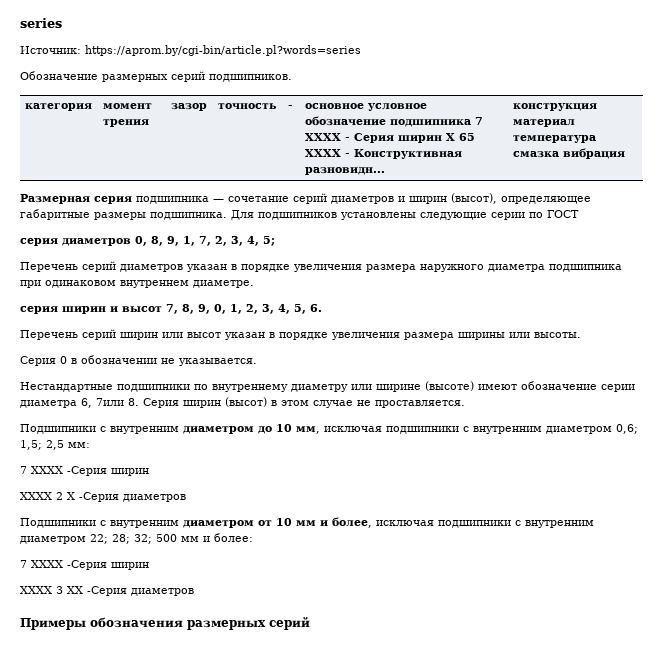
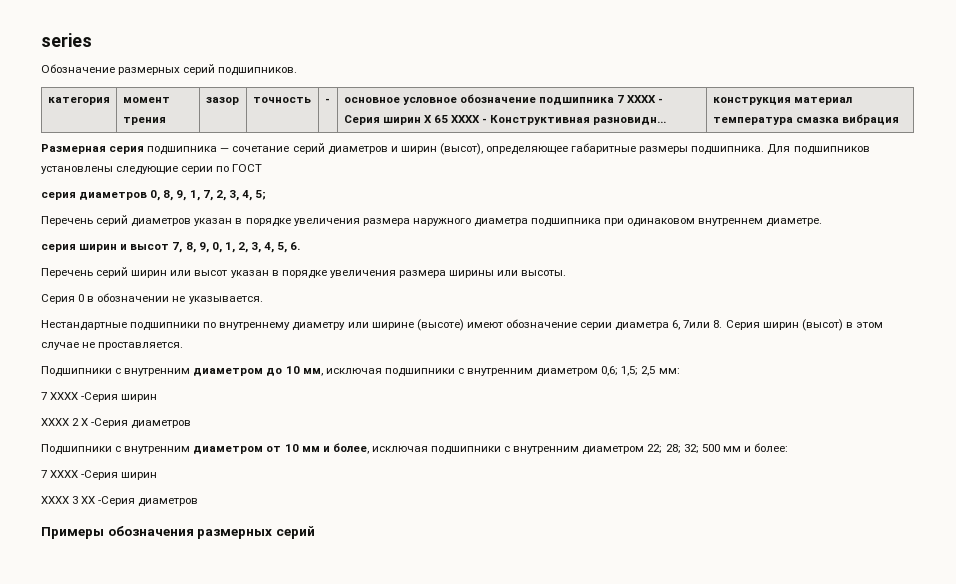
- Источник: https://aprom.by/cgi-bin/article.pl?words=series

